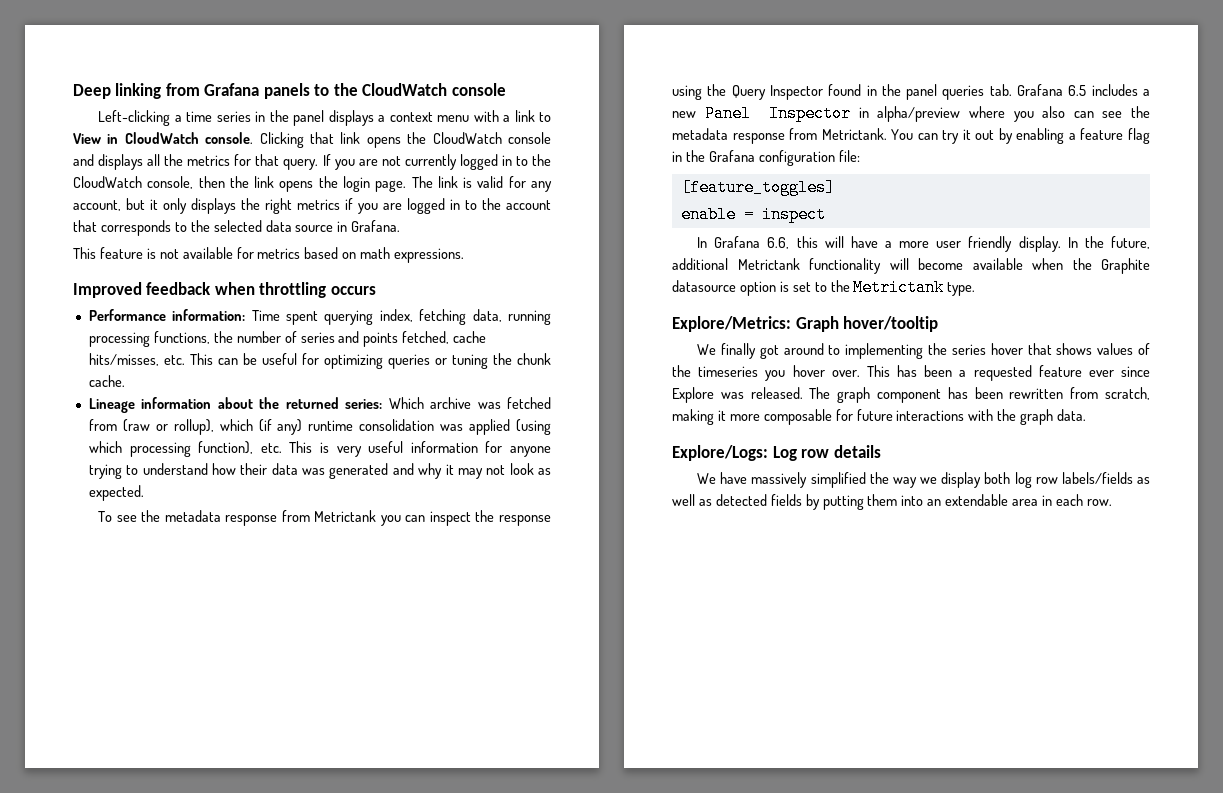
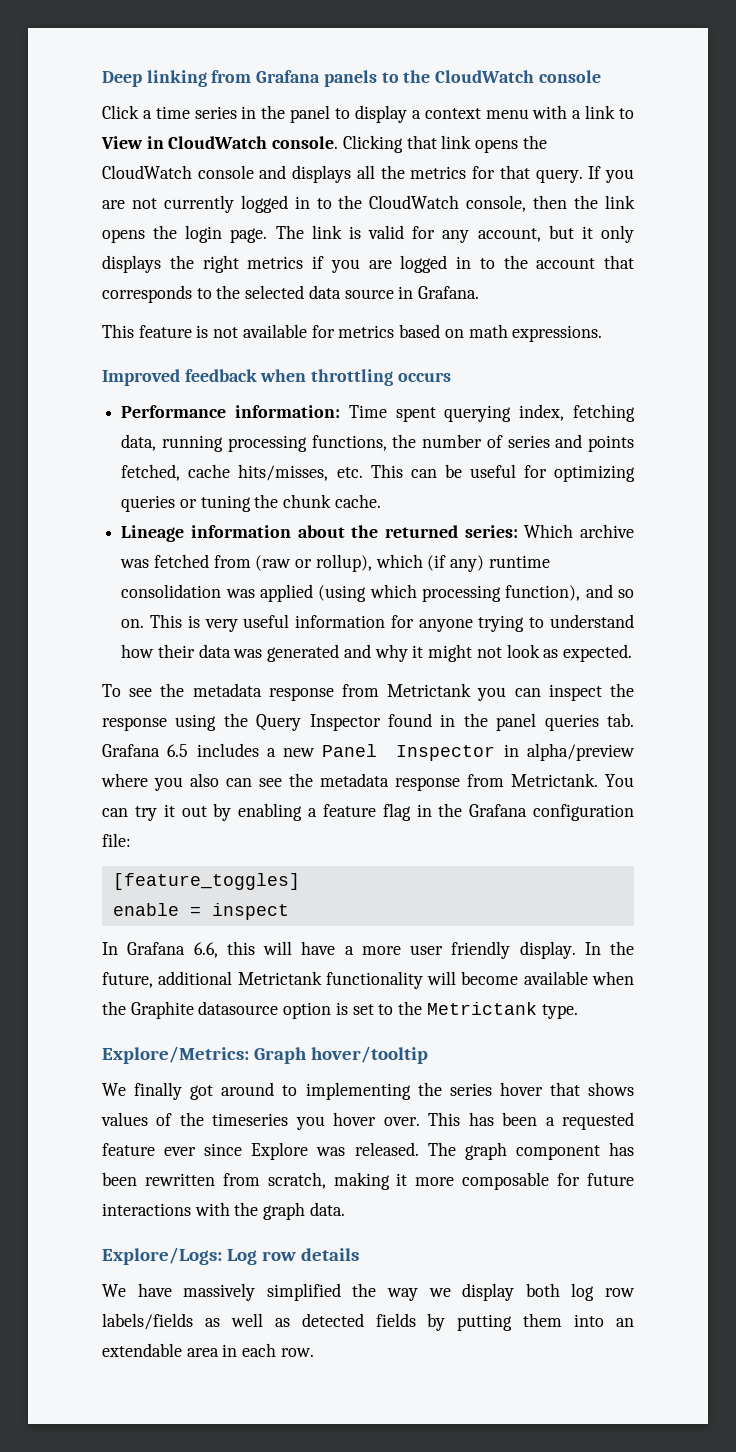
- Left-clicking a time series in the panel displays a context menu with a link to View in CloudWatch console.
+ Click a time series in the panel to display a context menu with a link to View in CloudWatch console.
- Lineage information about the returned series: Which archive was fetched from (raw or rollup), which (if any) runtime consolidation was applied (using which processing function), etc. This is very useful information for anyone trying to understand how their data was generated and why it may not look as expected.
+ Lineage information about the returned series: Which archive was fetched from (raw or rollup), which (if any) runtime consolidation was applied (using which processing function), and so on. This is very useful information for anyone trying to understand how their data was generated and why it might not look as expected.

